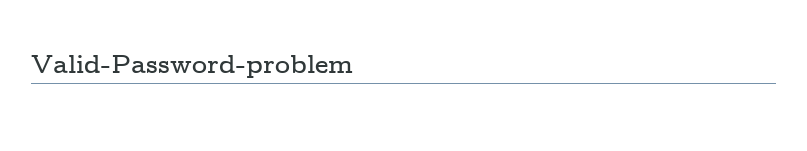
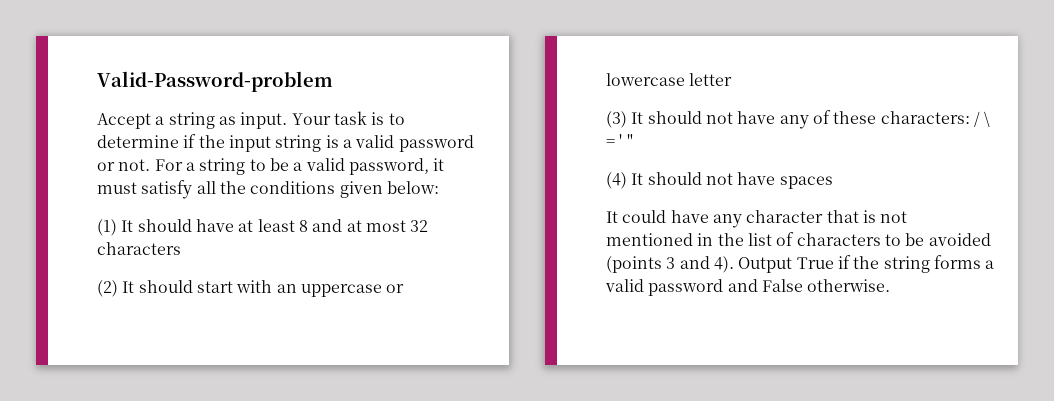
+ Accept a string as input. Your task is to determine if the input string is a valid password or not. For a string to be a valid password, it must satisfy all the conditions given below:
+ (1) It should have at least 8 and at most 32 characters
+ (2) It should start with an uppercase or lowercase letter
+ (3) It should not have any of these characters: / \ = ' "
+ (4) It should not have spaces
+ It could have any character that is not mentioned in the list of characters to be avoided (points 3 and 4). Output True if the string forms a valid password and False otherwise.

